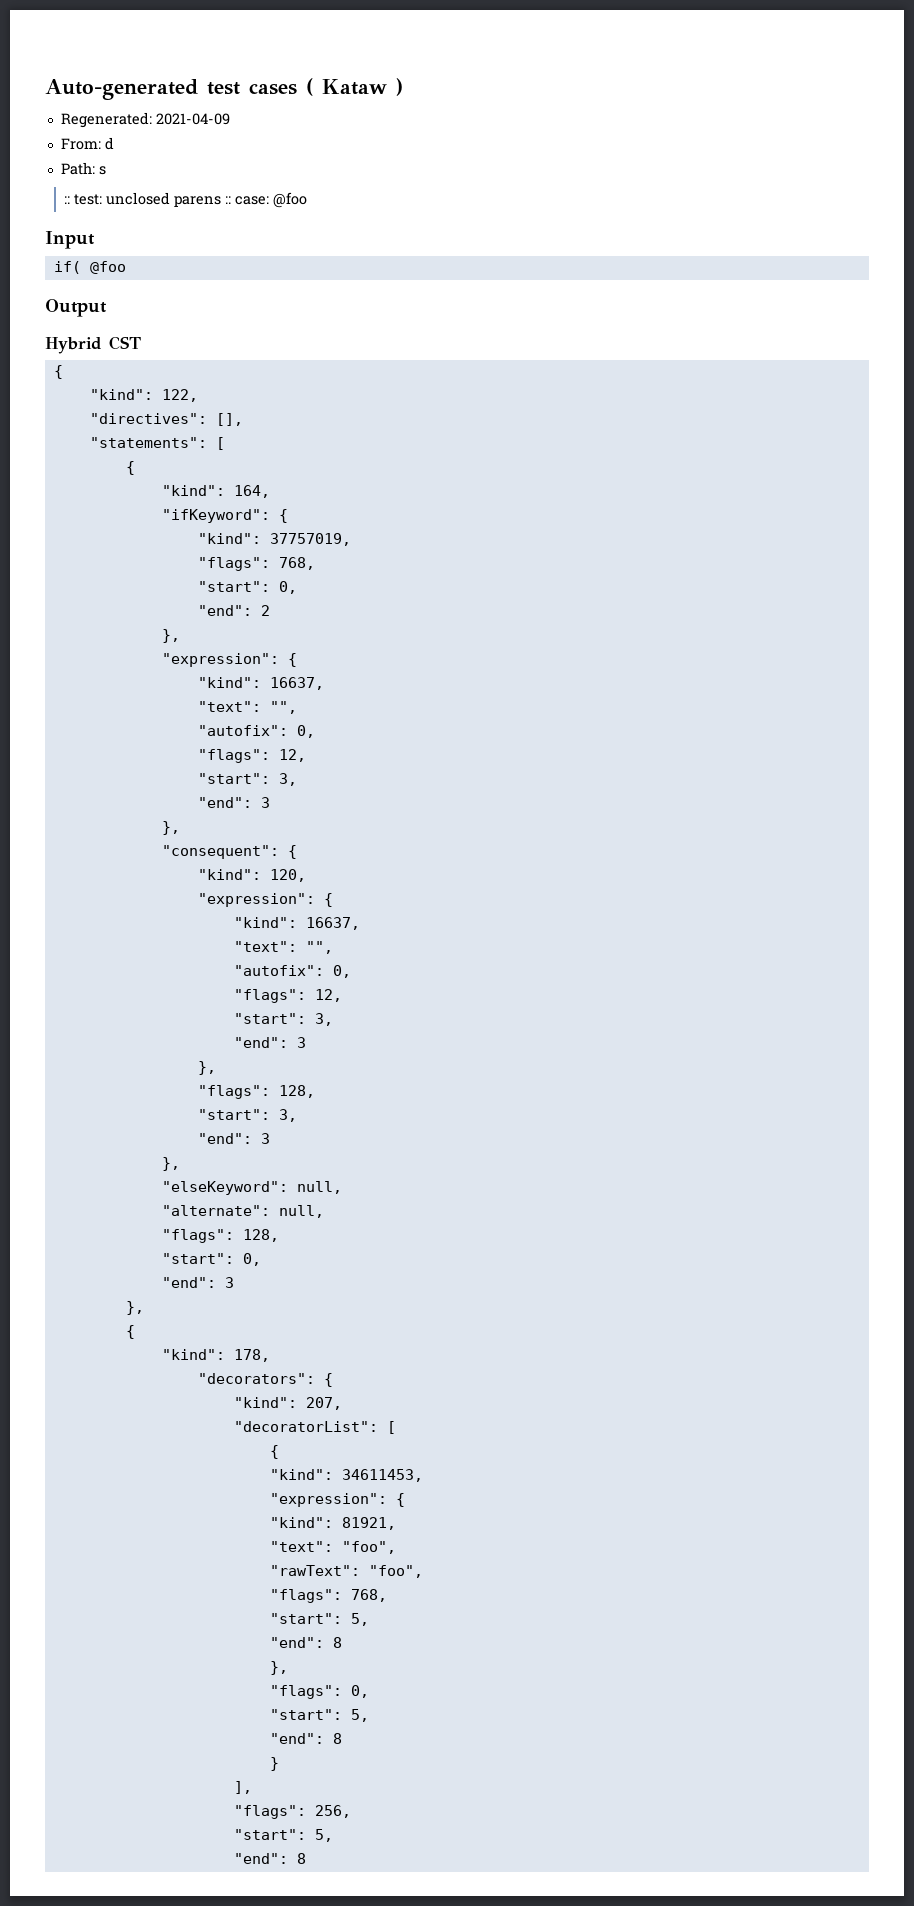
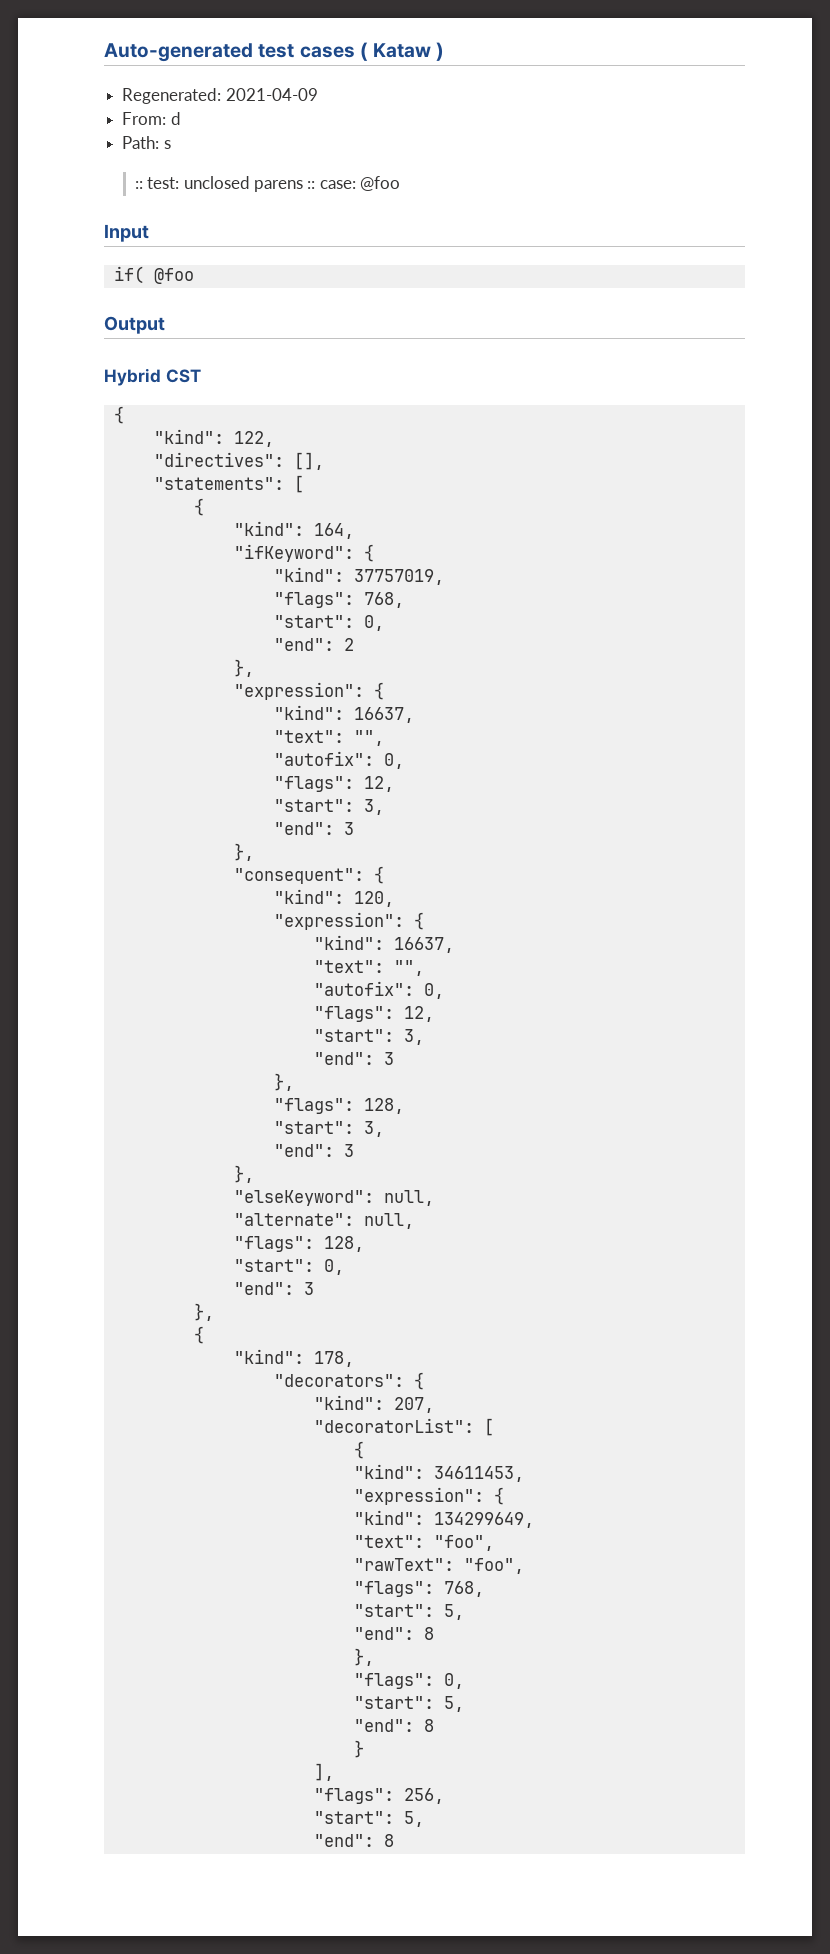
- "kind": 81921,
+ "kind": 134299649,

